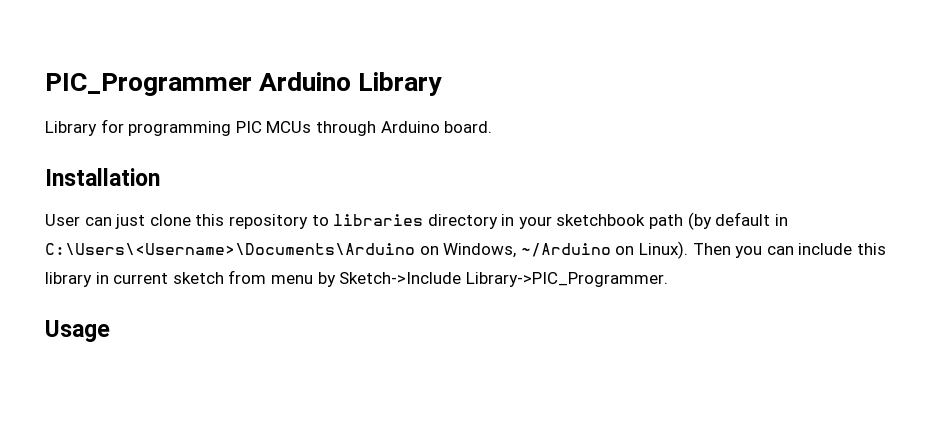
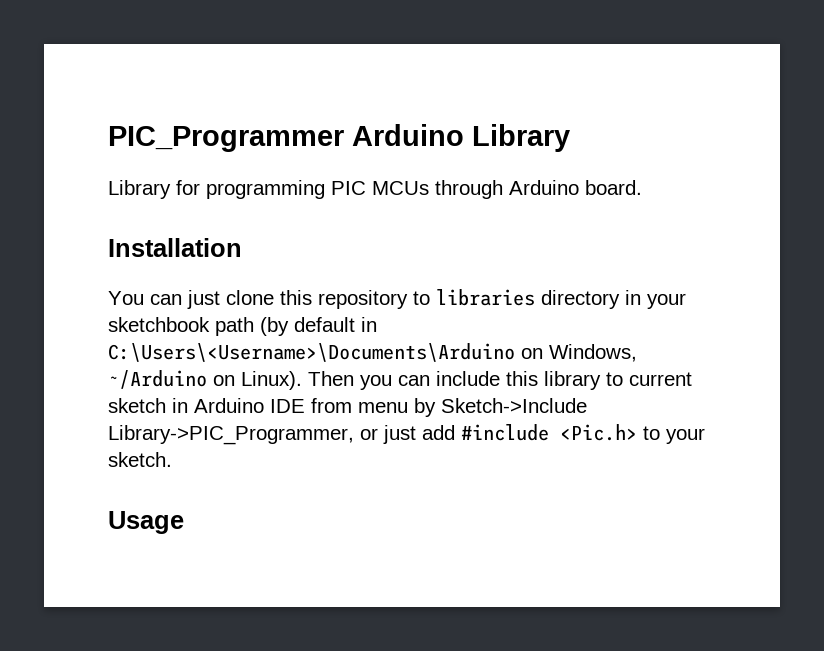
- User can just clone this repository to libraries directory in your sketchbook path (by default in C:\Users\<Username>\Documents\Arduino on Windows, ~/Arduino on Linux).
+ You can just clone this repository to libraries directory in your sketchbook path (by default in C:\Users\<Username>\Documents\Arduino on Windows, ~/Arduino on Linux).
- Then you can include this library in current sketch from menu by Sketch->Include Library->PIC_Programmer.
+ Then you can include this library to current sketch in Arduino IDE from menu by Sketch->Include Library->PIC_Programmer, or just add #include <Pic.h> to your sketch.

